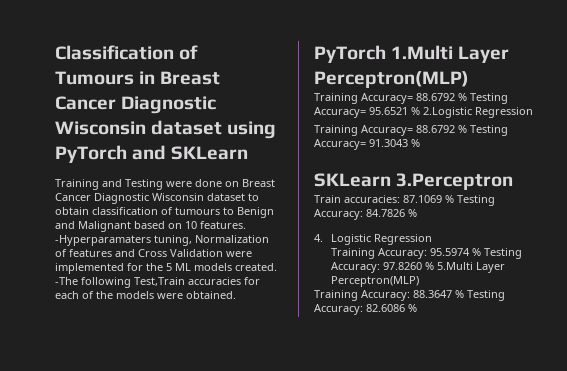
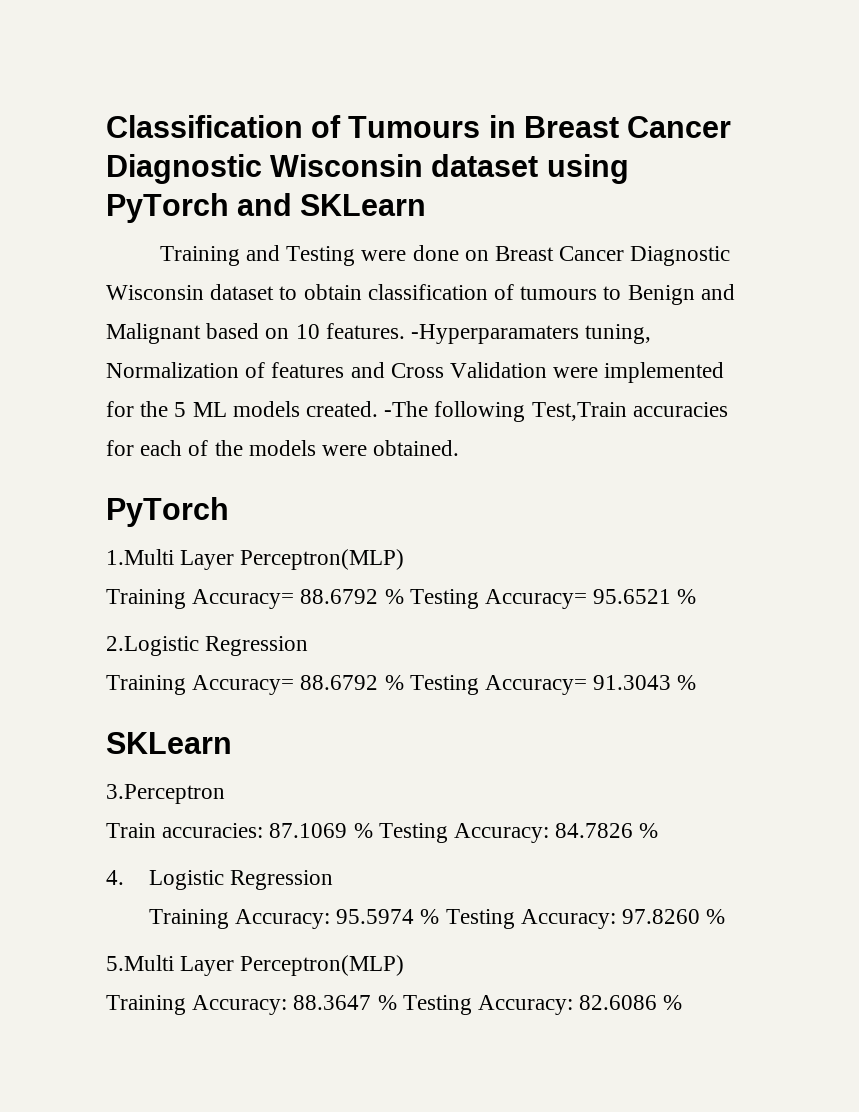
  -The following Test,Train accuracies for each of the models were obtained.
- PyTorch 1.Multi Layer Perceptron(MLP)
+ PyTorch
+ 1.Multi Layer Perceptron(MLP)
- Training Accuracy= 88.6792 % Testing Accuracy= 95.6521 % 2.Logistic Regression
+ Training Accuracy= 88.6792 % Testing Accuracy= 95.6521 %
+ 2.Logistic Regression
  Training Accuracy= 88.6792 % Testing Accuracy= 91.3043 %
- SKLearn 3.Perceptron
+ SKLearn
+ 3.Perceptron
- Training Accuracy: 95.5974 % Testing Accuracy: 97.8260 % 5.Multi Layer Perceptron(MLP)
+ Training Accuracy: 95.5974 % Testing Accuracy: 97.8260 %
+ 5.Multi Layer Perceptron(MLP)

